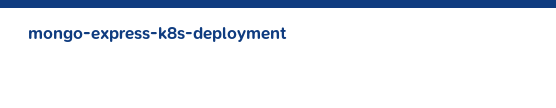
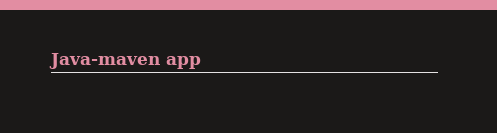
- mongo-express-k8s-deployment
+ Java-maven app

